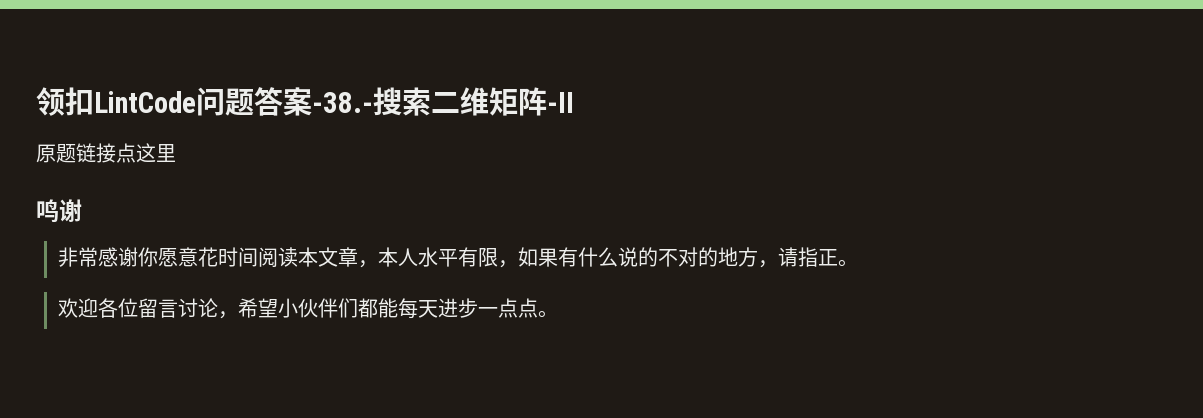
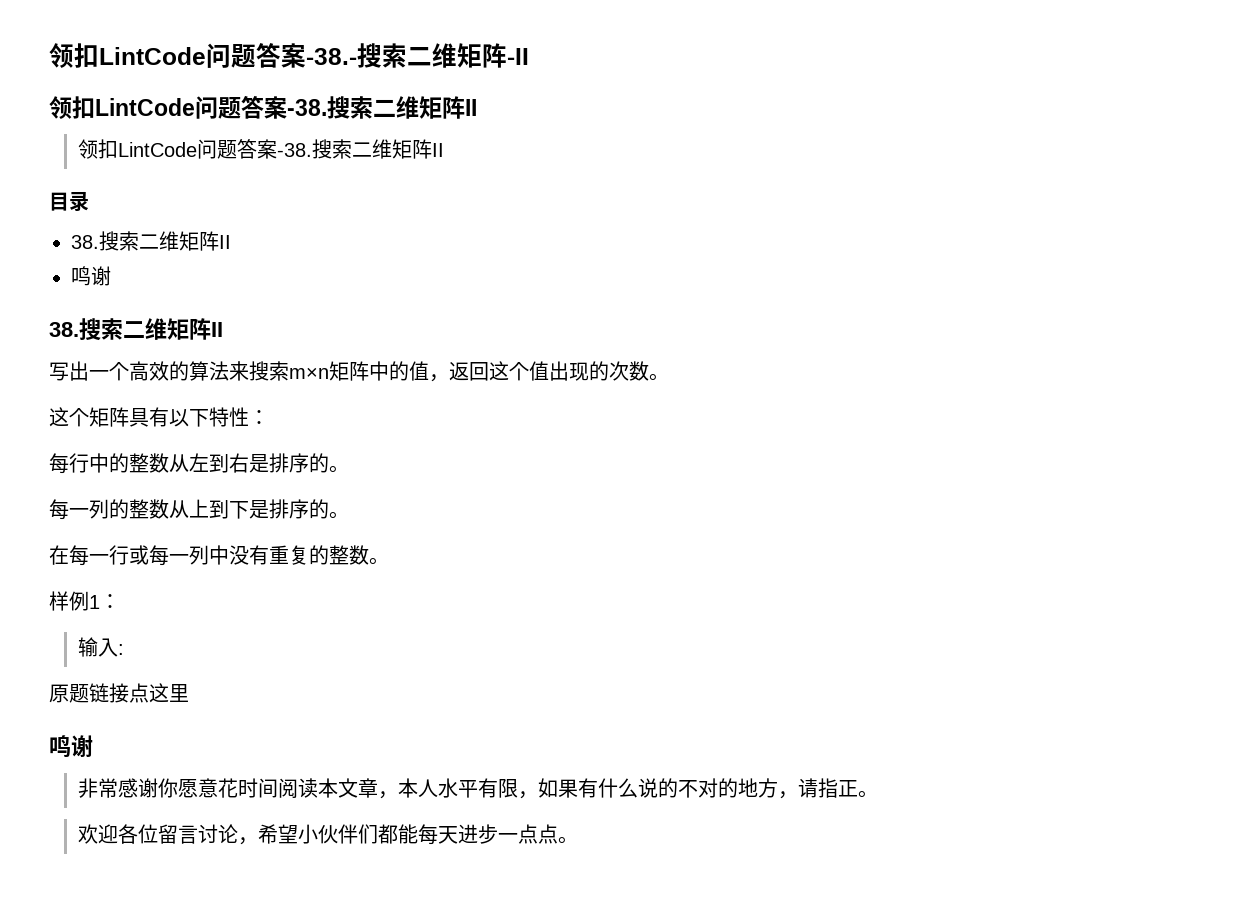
  领扣LintCode问题答案-38.-搜索二维矩阵-II
+ 领扣LintCode问题答案-38.搜索二维矩阵II
+ 领扣LintCode问题答案-38.搜索二维矩阵II
+ 目录
+ 38.搜索二维矩阵II
+ 鸣谢
+ 38.搜索二维矩阵II
+ 写出一个高效的算法来搜索m×n矩阵中的值，返回这个值出现的次数。
+ 这个矩阵具有以下特性：
+ 每行中的整数从左到右是排序的。
+ 每一列的整数从上到下是排序的。
+ 在每一行或每一列中没有重复的整数。
+ 样例1：
+ 输入:

